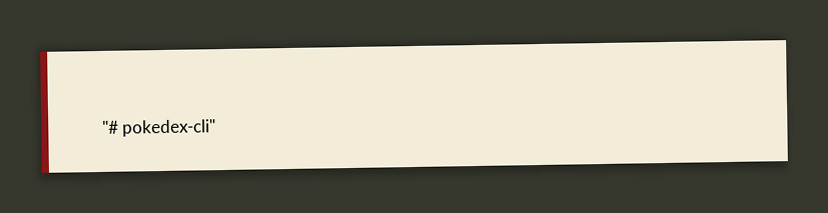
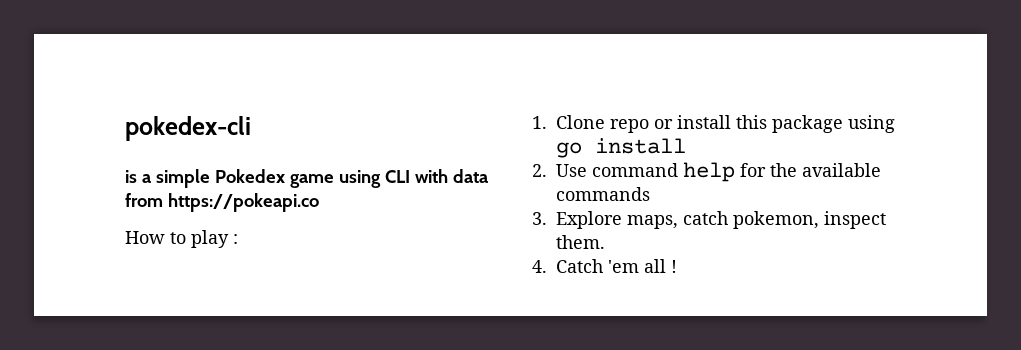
- "# pokedex-cli"
+ pokedex-cli
+ is a simple Pokedex game using CLI with data from https://pokeapi.co
+ How to play :
+ 1. Clone repo or install this package using go install
+ 2. Use command help for the available commands
+ 3. Explore maps, catch pokemon, inspect them.
+ 4. Catch 'em all !

